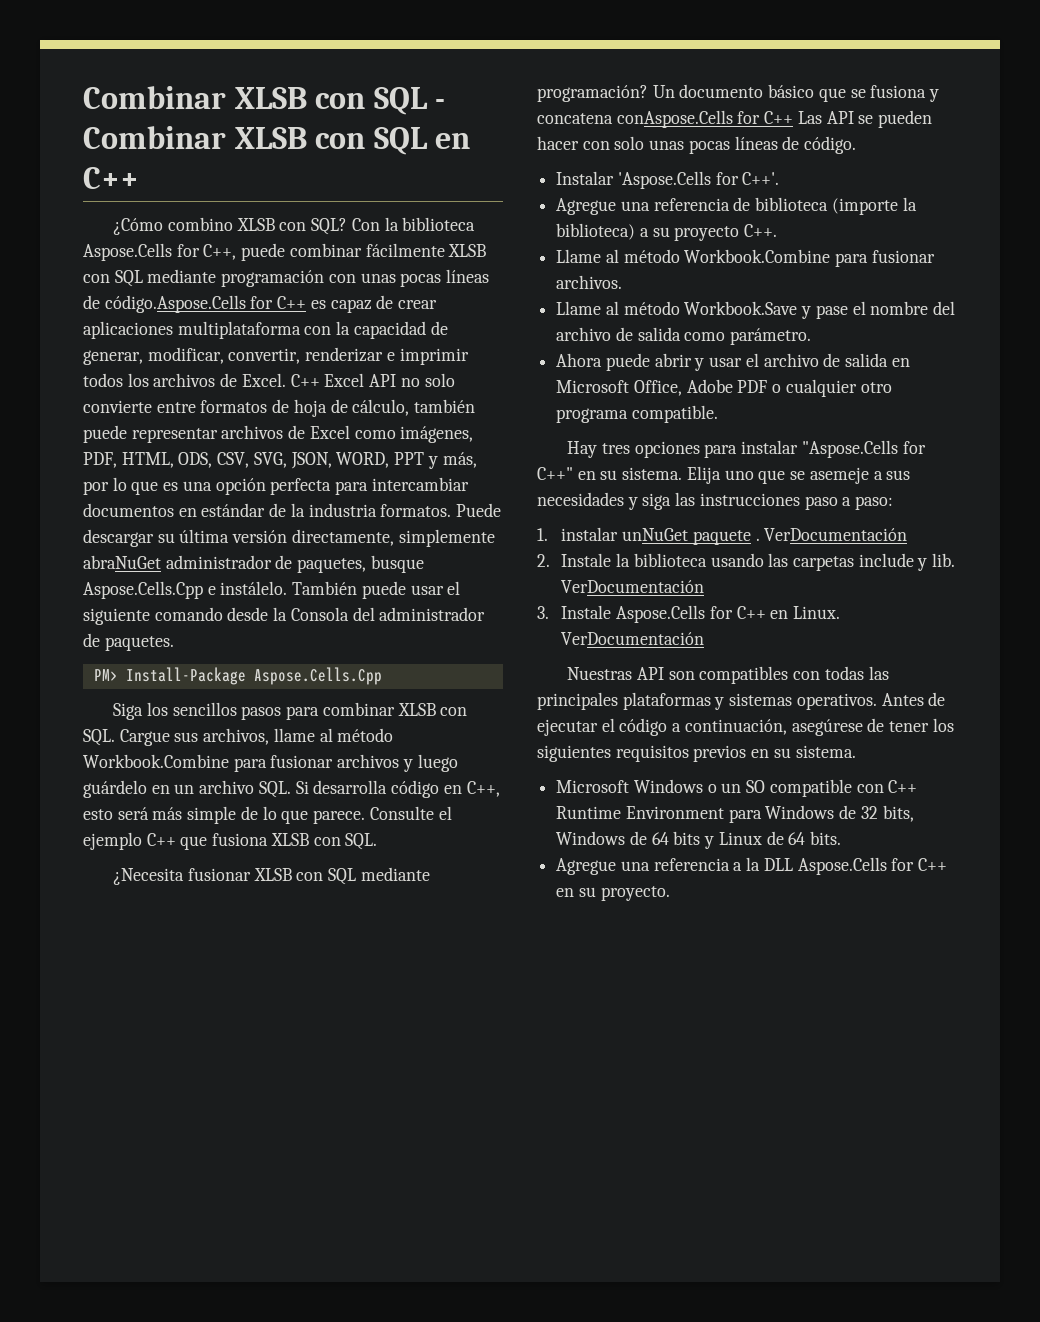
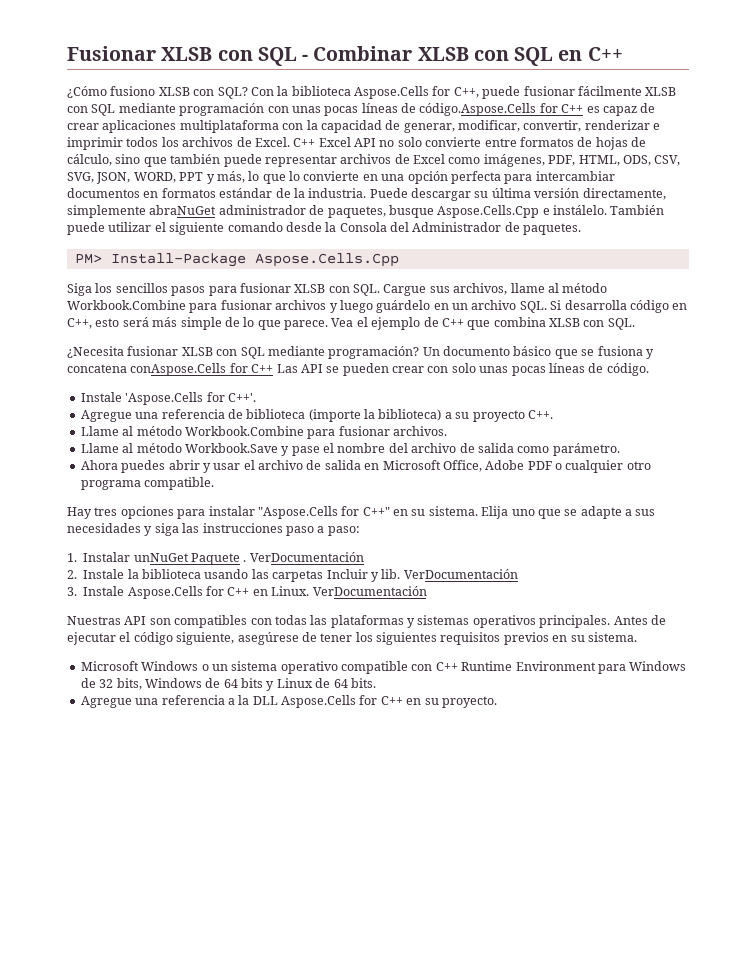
- Combinar XLSB con SQL - Combinar XLSB con SQL en C++
+ Fusionar XLSB con SQL - Combinar XLSB con SQL en C++
- ¿Cómo combino XLSB con SQL?
+ ¿Cómo fusiono XLSB con SQL?
- Con la biblioteca Aspose.Cells for C++, puede combinar fácilmente XLSB con SQL mediante programación con unas pocas líneas de código.Aspose.Cells for C++ es capaz de crear aplicaciones multiplataforma con la capacidad de generar, modificar, convertir, renderizar e imprimir todos los archivos de Excel.
+ Con la biblioteca Aspose.Cells for C++, puede fusionar fácilmente XLSB con SQL mediante programación con unas pocas líneas de código.Aspose.Cells for C++ es capaz de crear aplicaciones multiplataforma con la capacidad de generar, modificar, convertir, renderizar e imprimir todos los archivos de Excel.
- C++ Excel API no solo convierte entre formatos de hoja de cálculo, también puede representar archivos de Excel como imágenes, PDF, HTML, ODS, CSV, SVG, JSON, WORD, PPT y más, por lo que es una opción perfecta para intercambiar documentos en estándar de la industria formatos.
+ C++ Excel API no solo convierte entre formatos de hojas de cálculo, sino que también puede representar archivos de Excel como imágenes, PDF, HTML, ODS, CSV, SVG, JSON, WORD, PPT y más, lo que lo convierte en una opción perfecta para intercambiar documentos en formatos estándar de la industria.
- También puede usar el siguiente comando desde la Consola del administrador de paquetes.
+ También puede utilizar el siguiente comando desde la Consola del Administrador de paquetes.
- Siga los sencillos pasos para combinar XLSB con SQL. Cargue sus archivos, llame al método Workbook.Combine para fusionar archivos y luego guárdelo en un archivo SQL. Si desarrolla código en C++, esto será más simple de lo que parece.
+ Siga los sencillos pasos para fusionar XLSB con SQL. Cargue sus archivos, llame al método Workbook.Combine para fusionar archivos y luego guárdelo en un archivo SQL. Si desarrolla código en C++, esto será más simple de lo que parece.
- Consulte el ejemplo C++ que fusiona XLSB con SQL.
+ Vea el ejemplo de C++ que combina XLSB con SQL.
- Un documento básico que se fusiona y concatena conAspose.Cells for C++ Las API se pueden hacer con solo unas pocas líneas de código.
+ Un documento básico que se fusiona y concatena conAspose.Cells for C++ Las API se pueden crear con solo unas pocas líneas de código.
- Instalar 'Aspose.Cells for C++'.
+ Instale 'Aspose.Cells for C++'.
- Ahora puede abrir y usar el archivo de salida en Microsoft Office, Adobe PDF o cualquier otro programa compatible.
+ Ahora puedes abrir y usar el archivo de salida en Microsoft Office, Adobe PDF o cualquier otro programa compatible.
- Elija uno que se asemeje a sus necesidades y siga las instrucciones paso a paso:
+ Elija uno que se adapte a sus necesidades y siga las instrucciones paso a paso:
- 1. instalar unNuGet paquete .
+ 1. Instalar unNuGet Paquete .
- 2. Instale la biblioteca usando las carpetas include y lib.
+ 2. Instale la biblioteca usando las carpetas Incluir y lib.
- Nuestras API son compatibles con todas las principales plataformas y sistemas operativos.
+ Nuestras API son compatibles con todas las plataformas y sistemas operativos principales.
- Antes de ejecutar el código a continuación, asegúrese de tener los siguientes requisitos previos en su sistema.
+ Antes de ejecutar el código siguiente, asegúrese de tener los siguientes requisitos previos en su sistema.
- Microsoft Windows o un SO compatible con C++ Runtime Environment para Windows de 32 bits, Windows de 64 bits y Linux de 64 bits.
+ Microsoft Windows o un sistema operativo compatible con C++ Runtime Environment para Windows de 32 bits, Windows de 64 bits y Linux de 64 bits.

